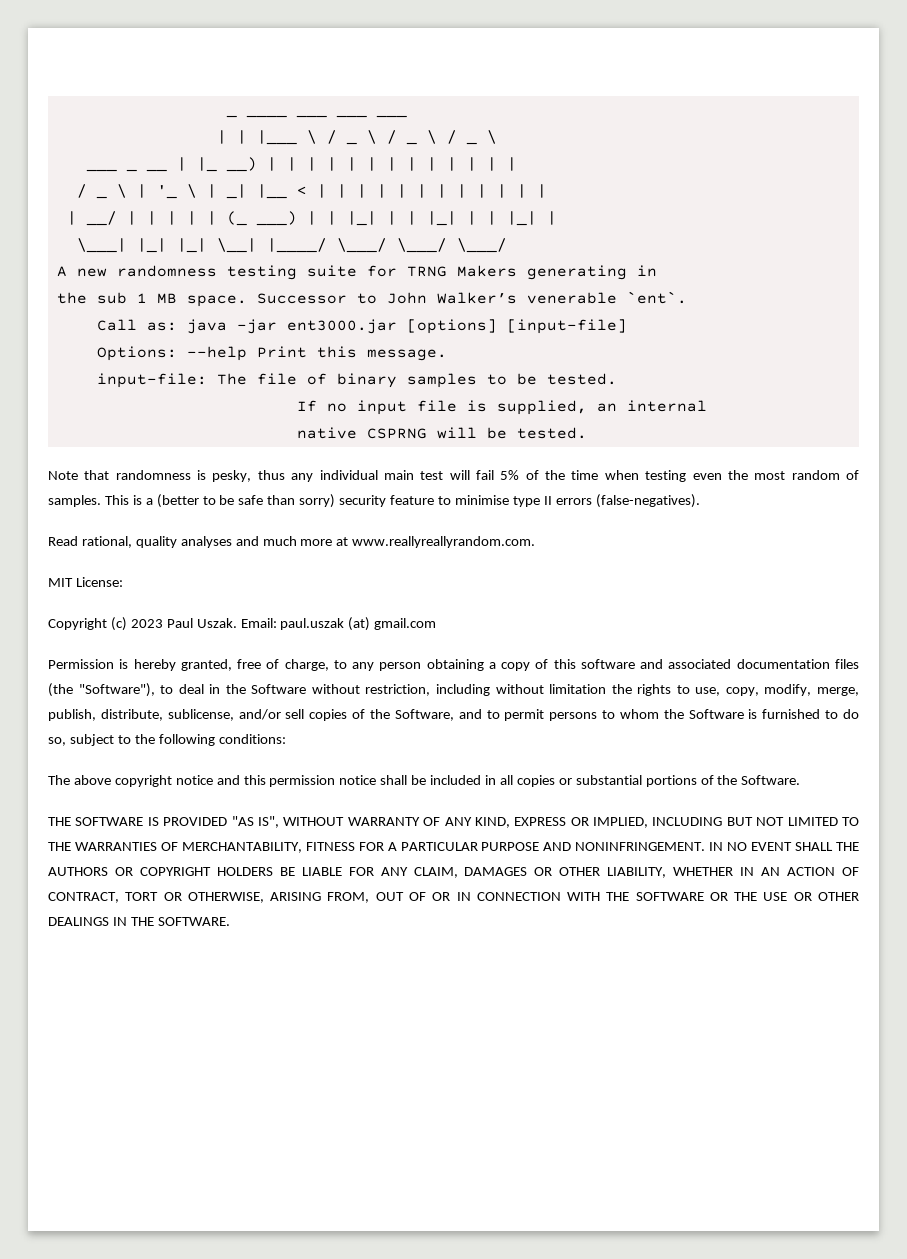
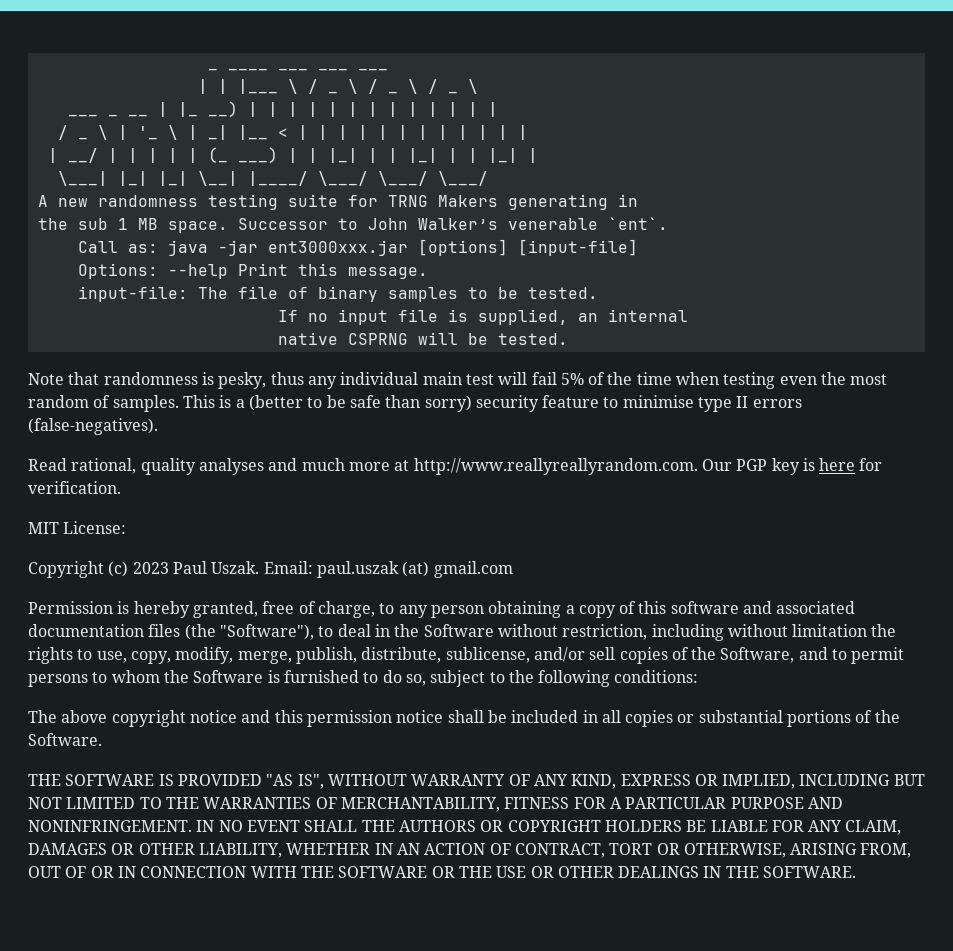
- Call as: java -jar ent3000.jar [options] [input-file]
+ Call as: java -jar ent3000xxx.jar [options] [input-file]
- Read rational, quality analyses and much more at www.reallyreallyrandom.com.
+ Read rational, quality analyses and much more at http://www.reallyreallyrandom.com. Our PGP key is here for verification.

